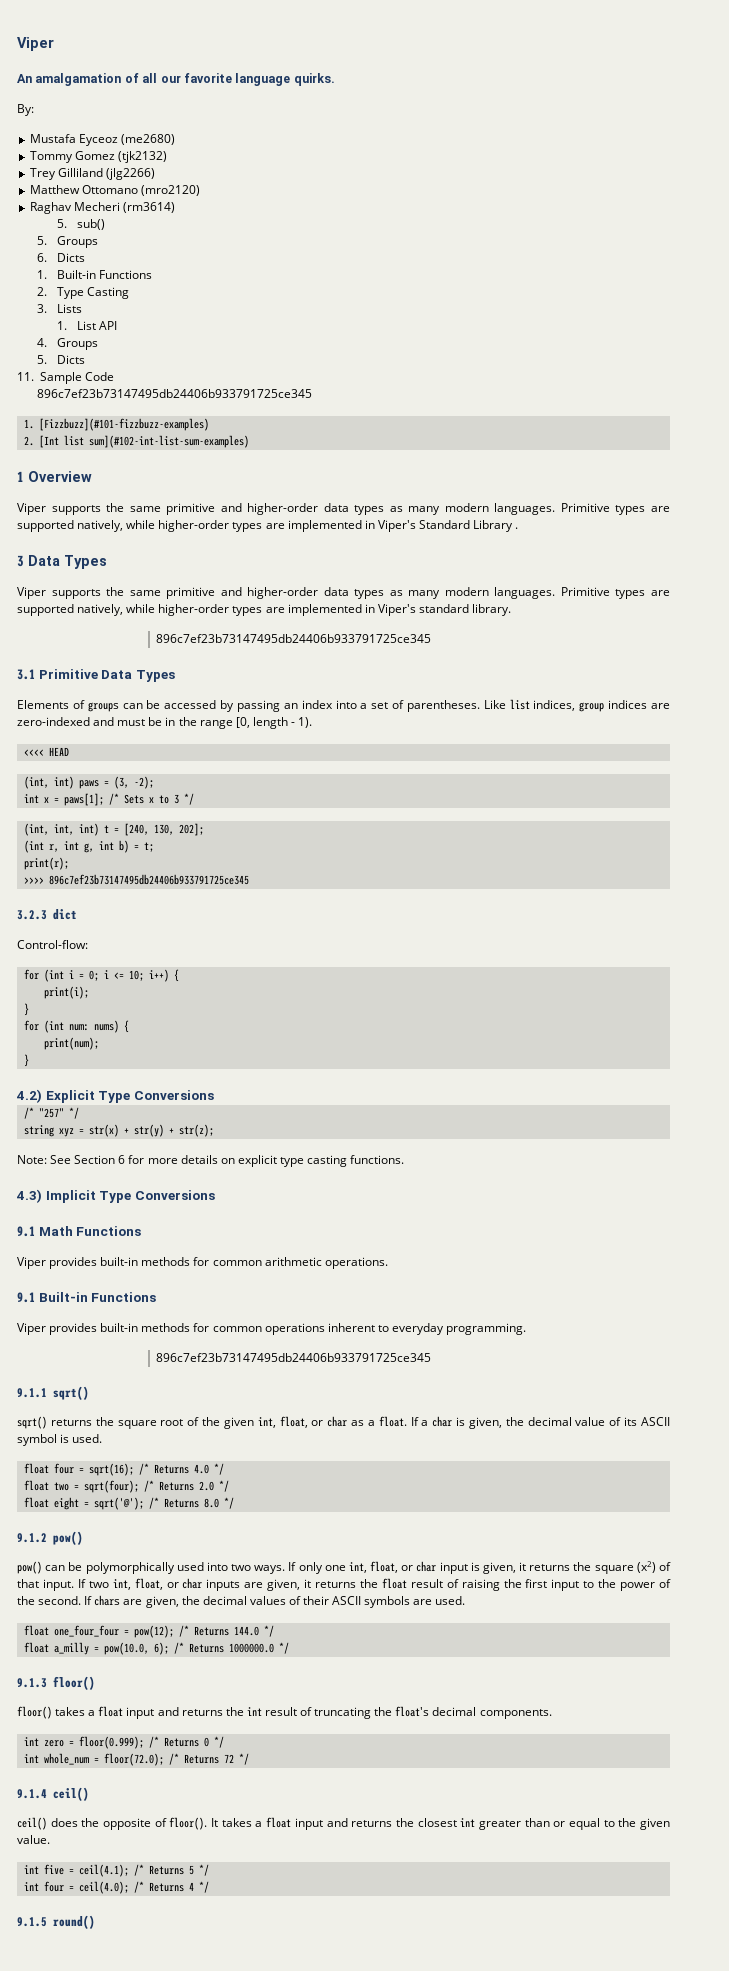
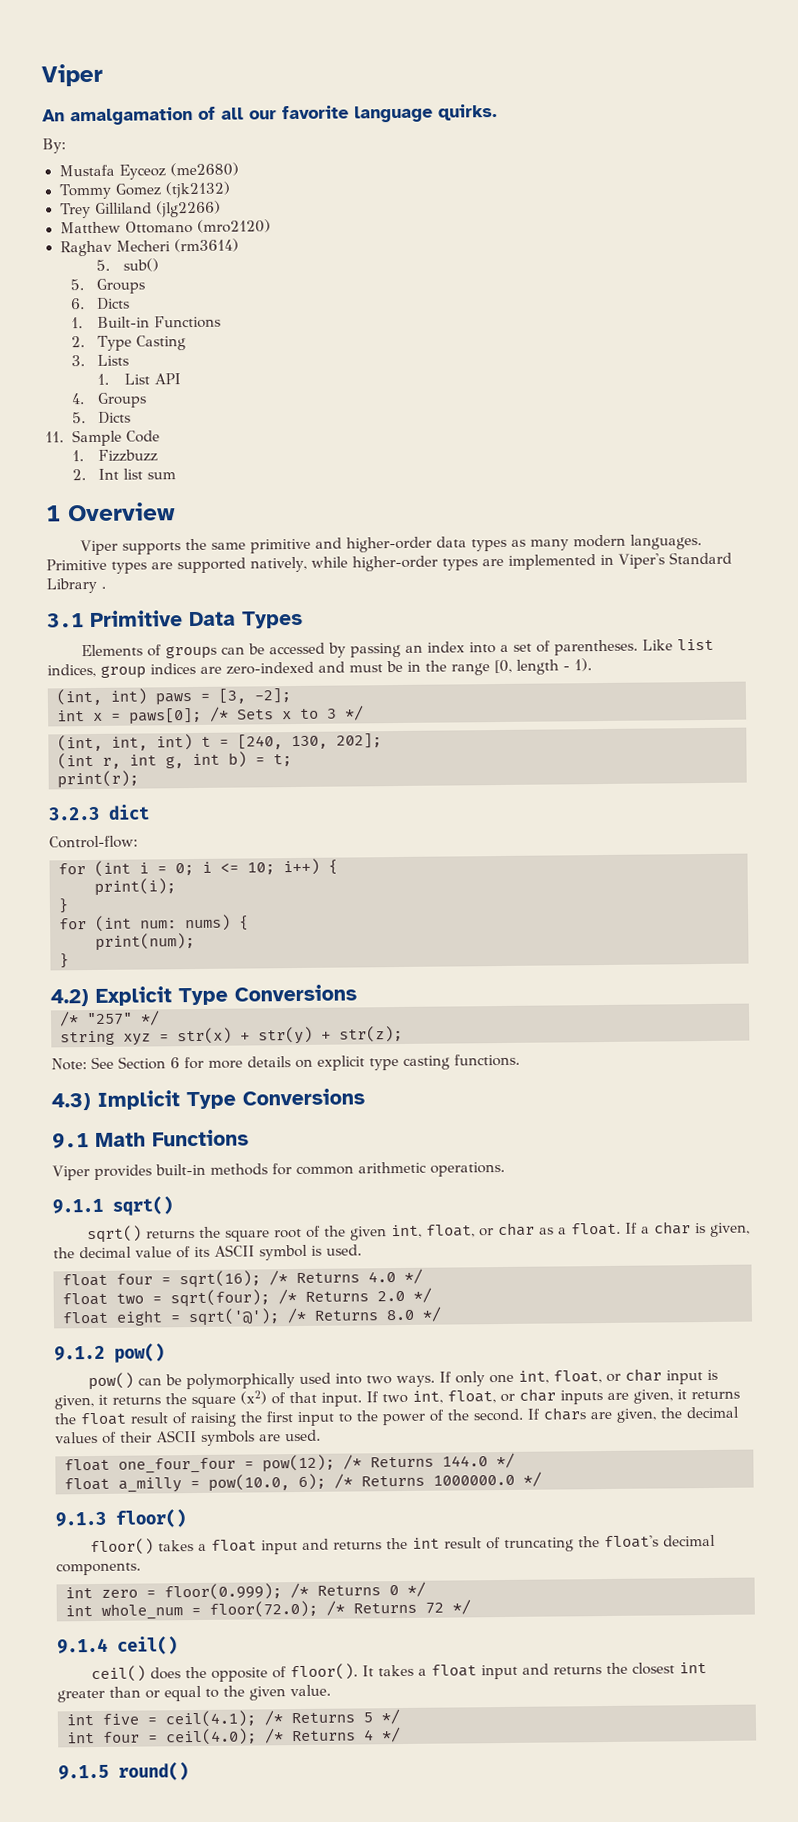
  11. Sample Code
- 896c7ef23b73147495db24406b933791725ce345
- 1. [Fizzbuzz](#101-fizzbuzz-examples)
- 2. [Int list sum](#102-int-list-sum-examples)
+ 1. Fizzbuzz
+ 2. Int list sum
- 3 Data Types
- Viper supports the same primitive and higher-order data types as many modern languages. Primitive types are supported natively, while higher-order types are implemented in Viper's standard library.
- 896c7ef23b73147495db24406b933791725ce345
- <<<< HEAD
- (int, int) paws = (3, -2);
+ (int, int) paws = [3, -2];
- int x = paws[1]; /* Sets x to 3 */
+ int x = paws[0]; /* Sets x to 3 */
- >>>> 896c7ef23b73147495db24406b933791725ce345
- 9.1 Built-in Functions
- Viper provides built-in methods for common operations inherent to everyday programming.
- 896c7ef23b73147495db24406b933791725ce345

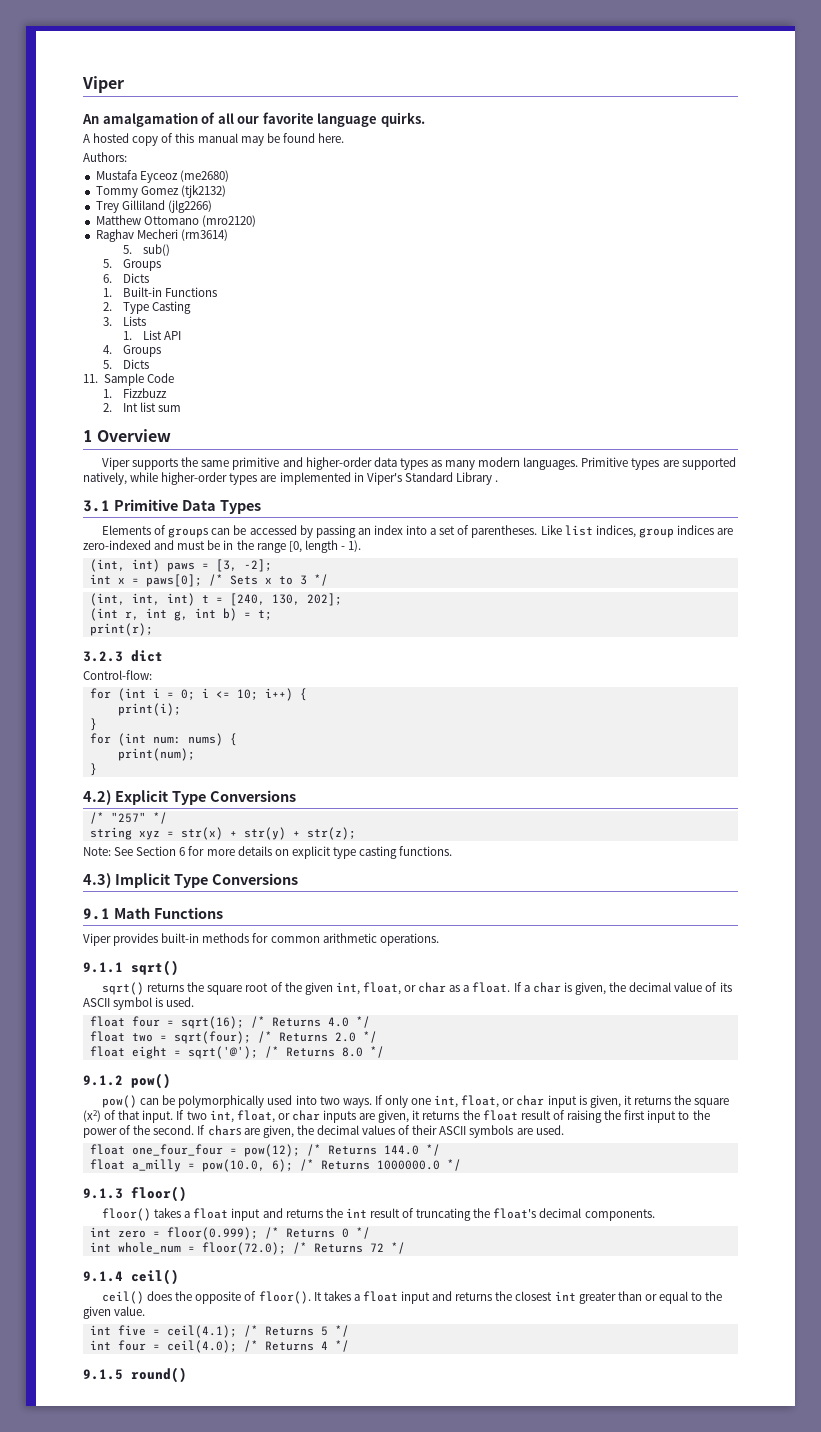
- By:
+ A hosted copy of this manual may be found here.
+ Authors:

